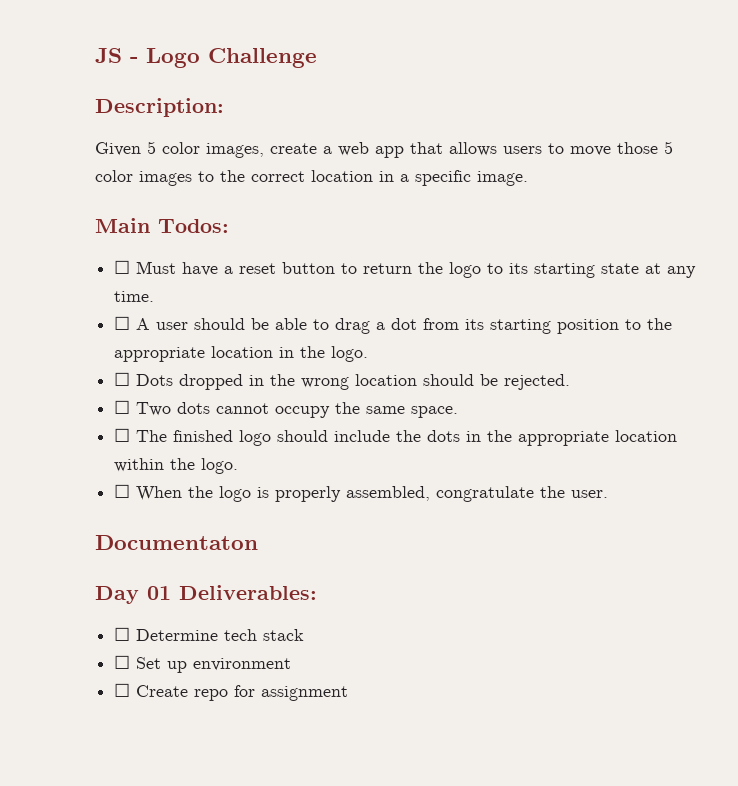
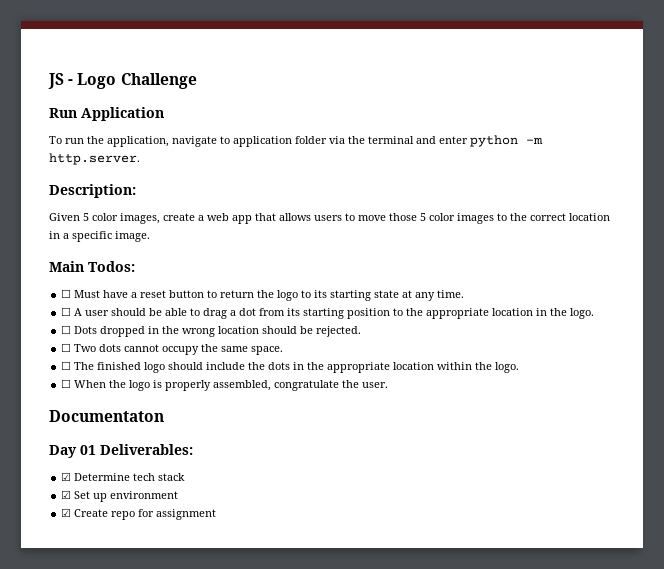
+ Run Application
+ To run the application, navigate to application folder via the terminal and enter python -m http.server.
- ☐ Determine tech stack
+ ☑ Determine tech stack
- ☐ Set up environment
+ ☑ Set up environment
- ☐ Create repo for assignment
+ ☑ Create repo for assignment

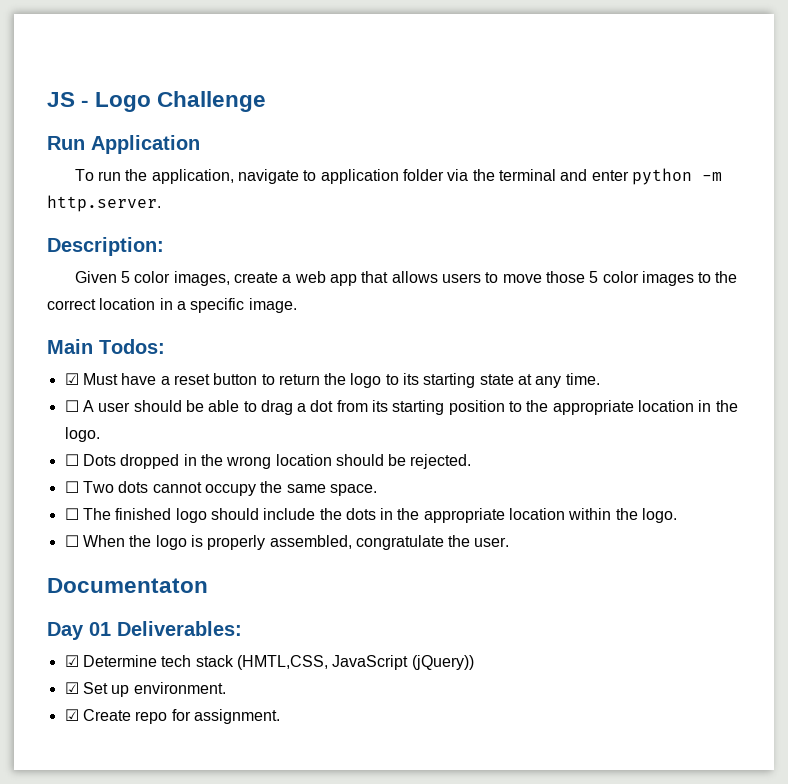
- ☐ Must have a reset button to return the logo to its starting state at any time.
+ ☑ Must have a reset button to return the logo to its starting state at any time.
- ☑ Determine tech stack
+ ☑ Determine tech stack (HMTL,CSS, JavaScript (jQuery))
- ☑ Set up environment
+ ☑ Set up environment.
- ☑ Create repo for assignment
+ ☑ Create repo for assignment.

